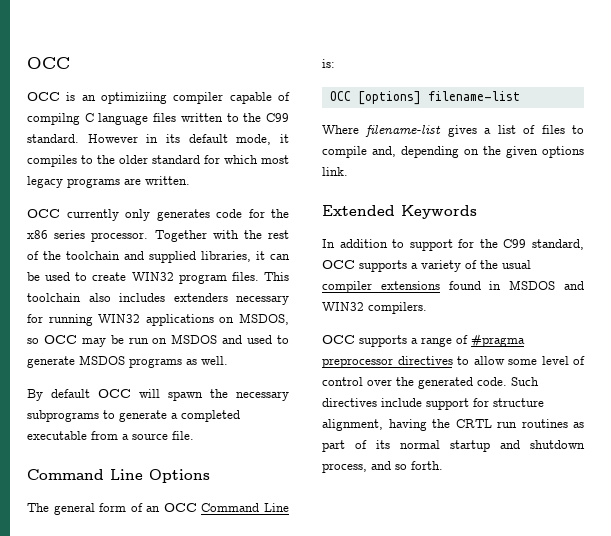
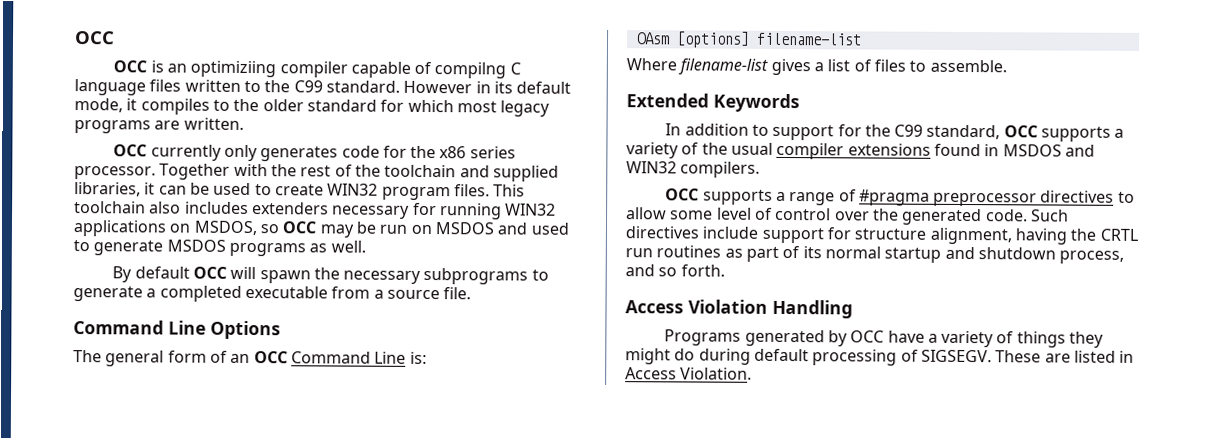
- OCC [options] filename-list
+ OAsm [options] filename-list
- Where filename-list gives a list of files to compile and, depending on the given options link.
+ Where filename-list gives a list of files to assemble.
+ Access Violation Handling
+ Programs generated by OCC have a variety of things they might do during default processing of SIGSEGV. These are listed in Access Violation.

